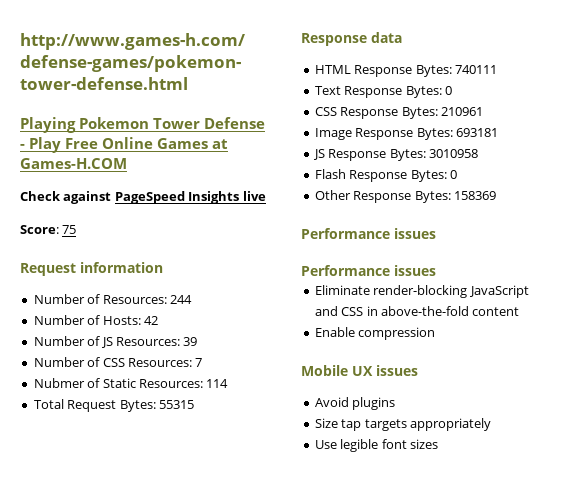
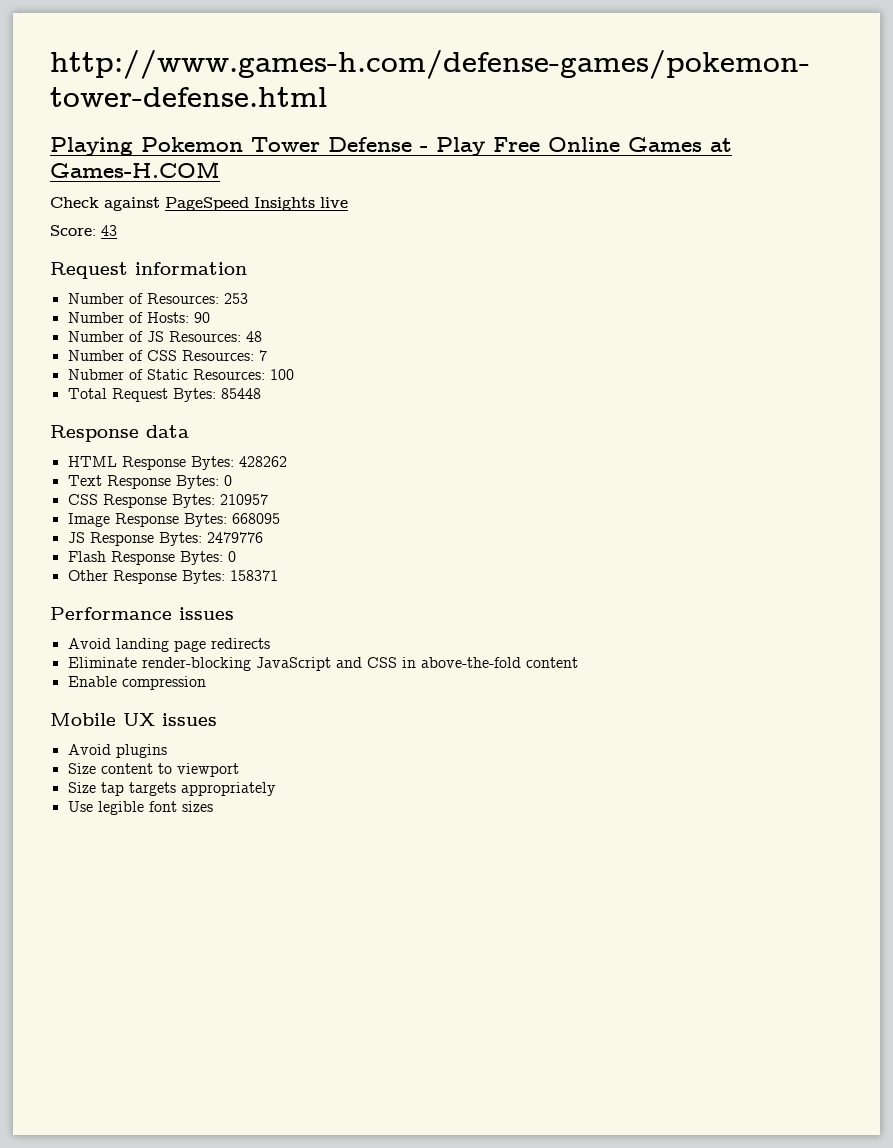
- Score: 75
+ Score: 43
- Number of Resources: 244
+ Number of Resources: 253
- Number of Hosts: 42
+ Number of Hosts: 90
- Number of JS Resources: 39
+ Number of JS Resources: 48
- Nubmer of Static Resources: 114
+ Nubmer of Static Resources: 100
- Total Request Bytes: 55315
+ Total Request Bytes: 85448
- HTML Response Bytes: 740111
+ HTML Response Bytes: 428262
- CSS Response Bytes: 210961
+ CSS Response Bytes: 210957
- Image Response Bytes: 693181
+ Image Response Bytes: 668095
- JS Response Bytes: 3010958
+ JS Response Bytes: 2479776
- Other Response Bytes: 158369
+ Other Response Bytes: 158371
  Performance issues
- Performance issues
+ Avoid landing page redirects
+ Size content to viewport

